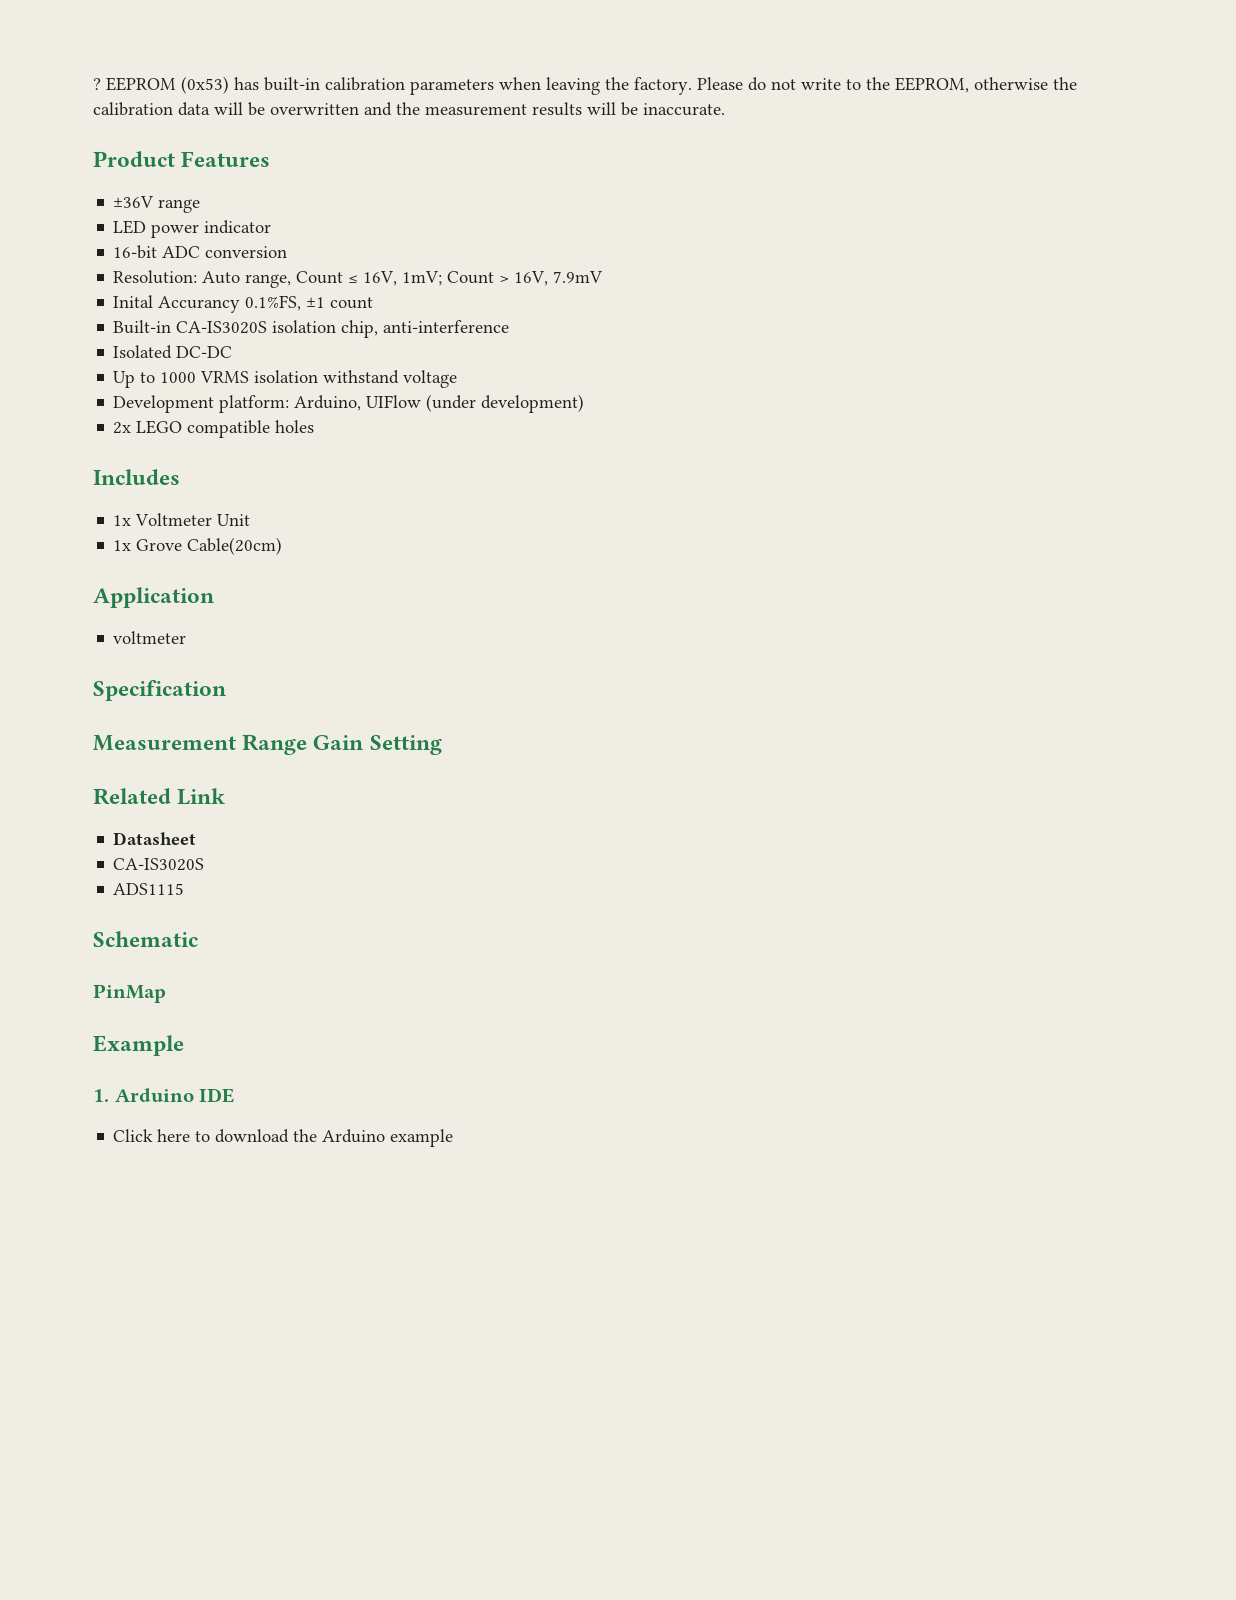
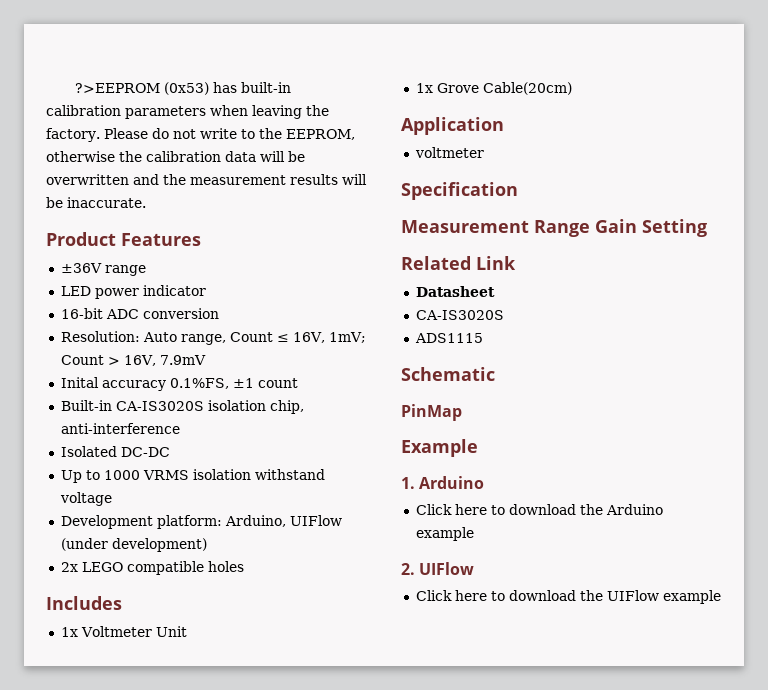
- ? EEPROM (0x53) has built-in calibration parameters when leaving the factory.
+ ?>EEPROM (0x53) has built-in calibration parameters when leaving the factory.
- Inital Accurancy 0.1%FS, ±1 count
+ Inital accuracy 0.1%FS, ±1 count
- 1. Arduino IDE
+ 1. Arduino
+ 2. UIFlow
+ Click here to download the UIFlow example

